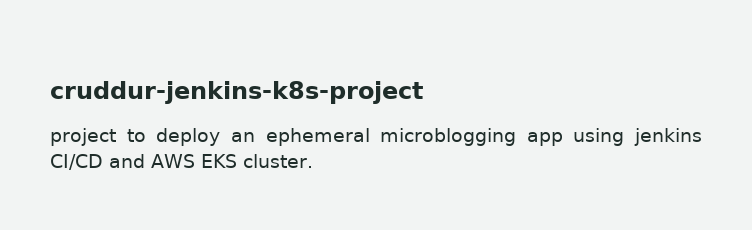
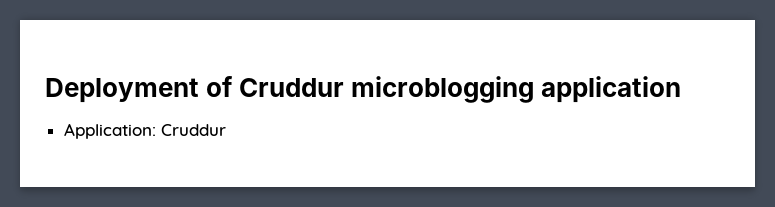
- cruddur-jenkins-k8s-project
- project to deploy an ephemeral microblogging app using jenkins CI/CD and AWS EKS cluster.
+ Deployment of Cruddur microblogging application
+ Application: Cruddur

